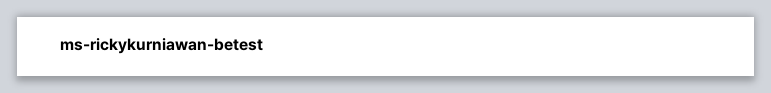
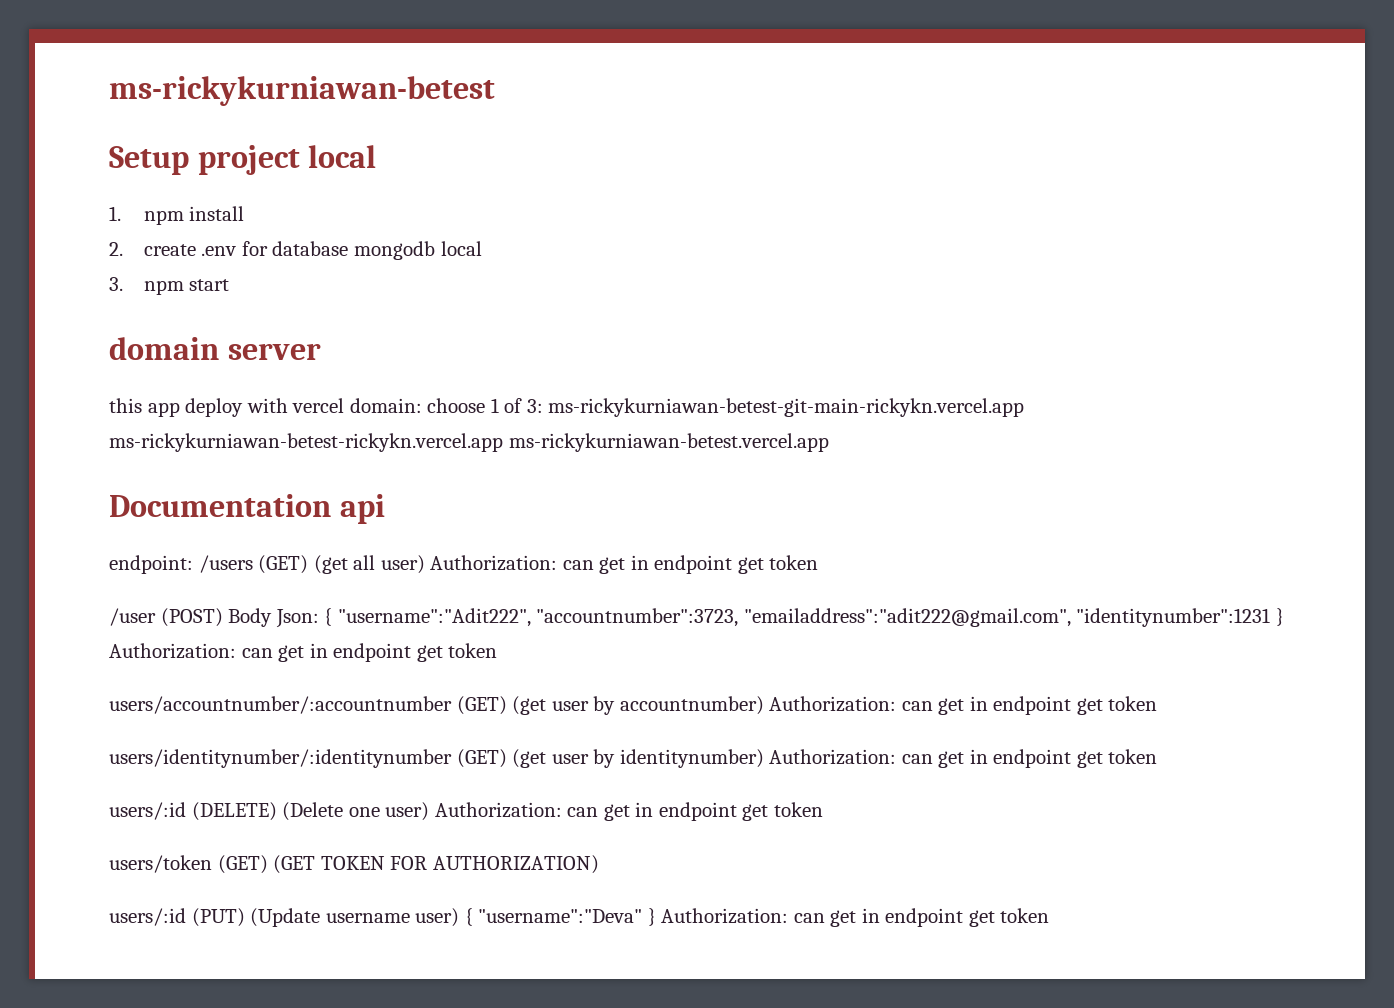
+ Setup project local
+ 1. npm install
+ 2. create .env for database mongodb local
+ 3. npm start
+ domain server
+ this app deploy with vercel domain: choose 1 of 3: ms-rickykurniawan-betest-git-main-rickykn.vercel.app ms-rickykurniawan-betest-rickykn.vercel.app ms-rickykurniawan-betest.vercel.app
+ Documentation api
+ endpoint: /users (GET) (get all user) Authorization: can get in endpoint get token
+ /user (POST) Body Json: { "username":"Adit222", "accountnumber":3723, "emailaddress":"adit222@gmail.com", "identitynumber":1231 } Authorization: can get in endpoint get token
+ users/accountnumber/:accountnumber (GET) (get user by accountnumber) Authorization: can get in endpoint get token
+ users/identitynumber/:identitynumber (GET) (get user by identitynumber) Authorization: can get in endpoint get token
+ users/:id (DELETE) (Delete one user) Authorization: can get in endpoint get token
+ users/token (GET) (GET TOKEN FOR AUTHORIZATION)
+ users/:id (PUT) (Update username user) { "username":"Deva" } Authorization: can get in endpoint get token

